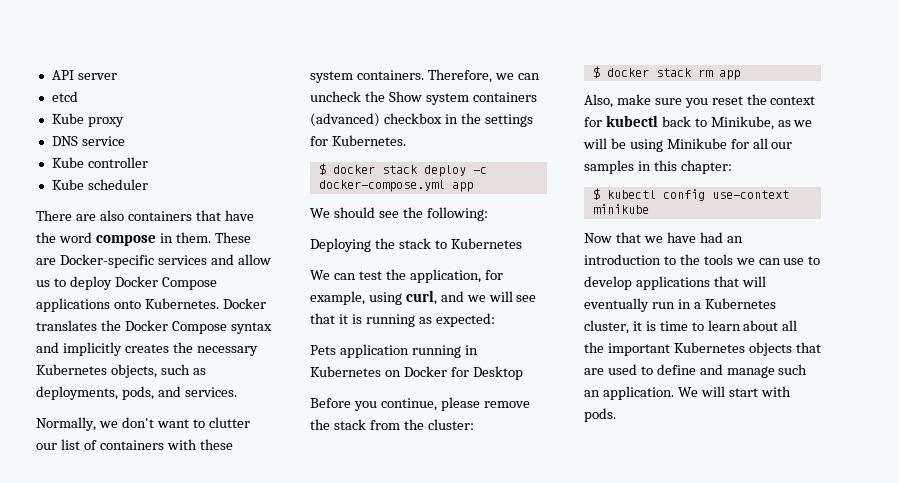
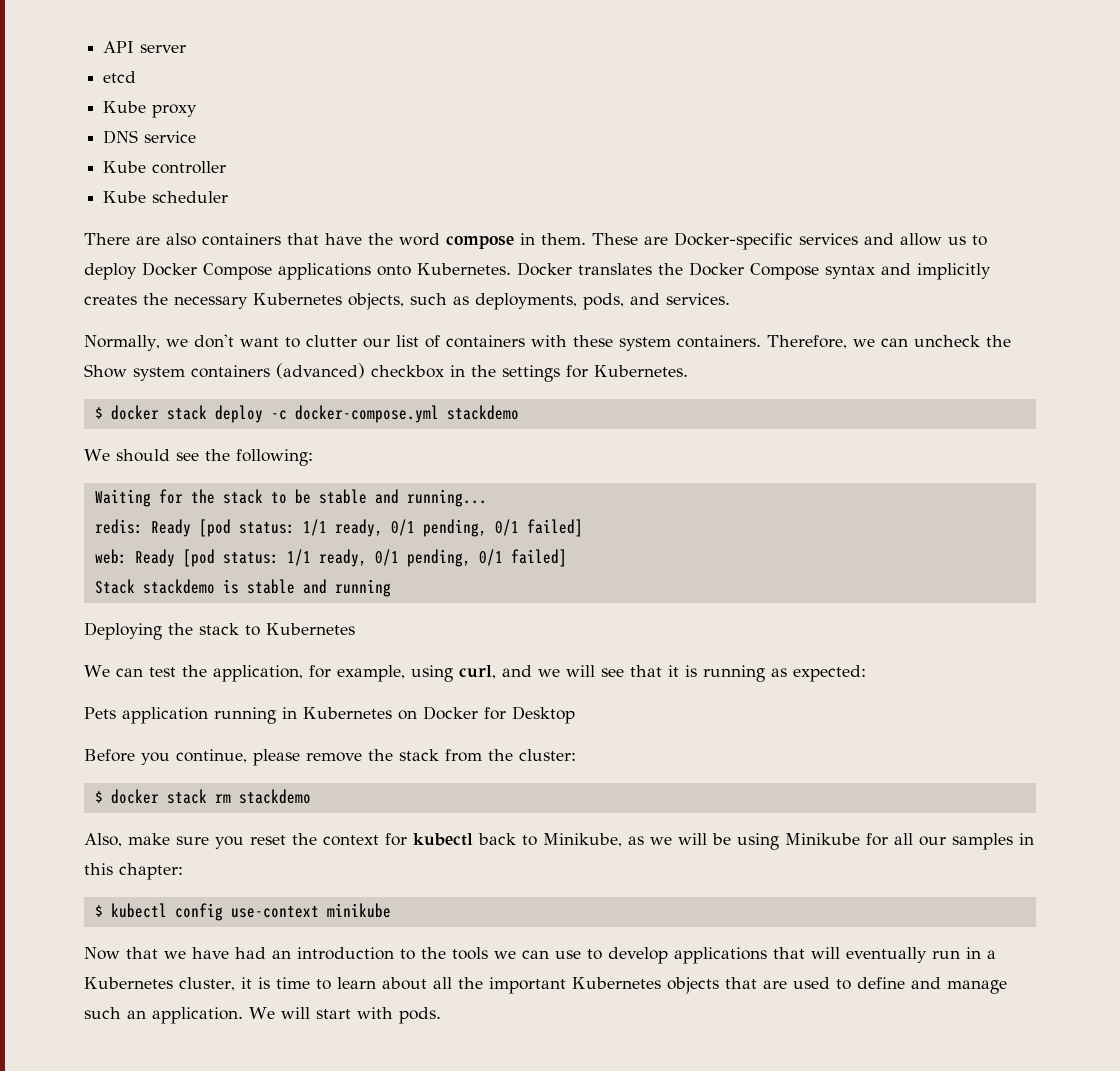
- $ docker stack deploy -c docker-compose.yml app
+ $ docker stack deploy -c docker-compose.yml stackdemo
+ Waiting for the stack to be stable and running...
+ redis: Ready [pod status: 1/1 ready, 0/1 pending, 0/1 failed]
+ web: Ready [pod status: 1/1 ready, 0/1 pending, 0/1 failed]
+ Stack stackdemo is stable and running
- $ docker stack rm app
+ $ docker stack rm stackdemo

